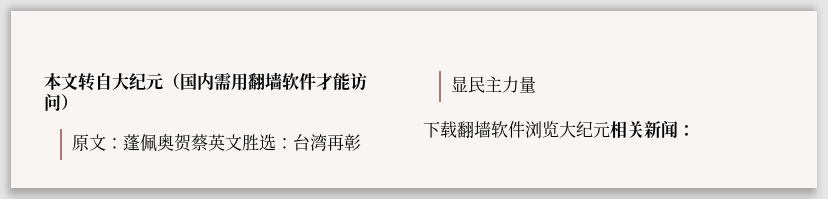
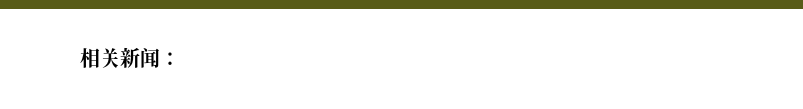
- 本文转自大纪元（国内需用翻墙软件才能访问）
- 原文：蓬佩奥贺蔡英文胜选：台湾再彰显民主力量
- 下载翻墙软件浏览大纪元相关新闻：
+ 相关新闻：

